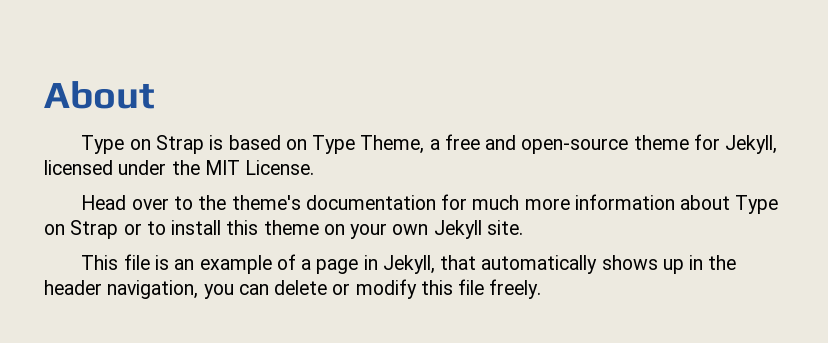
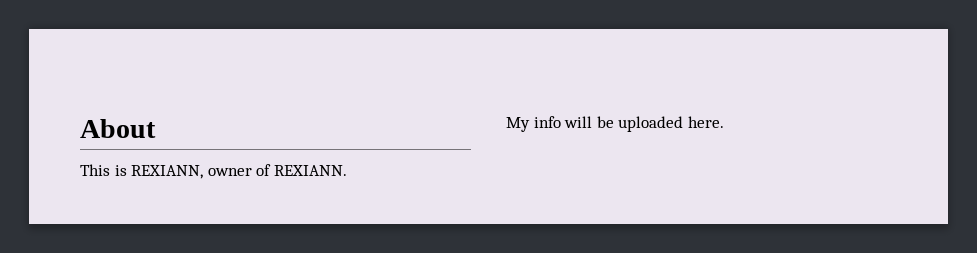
- Type on Strap is based on Type Theme, a free and open-source theme for Jekyll, licensed under the MIT License.
- Head over to the theme's documentation for much more information about Type on Strap or to install this theme on your own Jekyll site.
- This file is an example of a page in Jekyll, that automatically shows up in the header navigation, you can delete or modify this file freely.
+ This is REXIANN, owner of REXIANN.
+ My info will be uploaded here.

